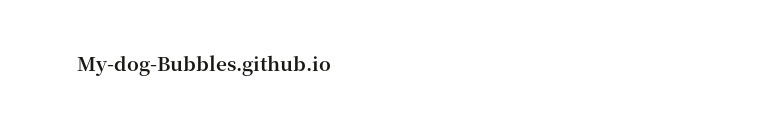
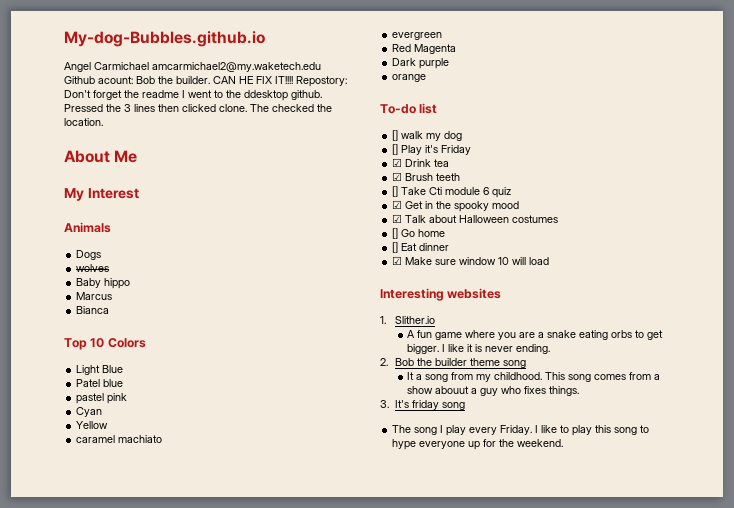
+ Angel Carmichael amcarmichael2@my.waketech.edu Github acount: Bob the builder. CAN HE FIX IT!!!! Repostory: Don't forget the readme I went to the ddesktop github. Pressed the 3 lines then clicked clone. The checked the location.
+ About Me
+ My Interest
+ Animals
+ Dogs
+ wolves
+ Baby hippo
+ Marcus
+ Bianca
+ Top 10 Colors
+ Light Blue
+ Patel blue
+ pastel pink
+ Cyan
+ Yellow
+ caramel machiato
+ evergreen
+ Red Magenta
+ Dark purple
+ orange
+ To-do list
+ [] walk my dog
+ [] Play it's Friday
+ ☑ Drink tea
+ ☑ Brush teeth
+ [] Take Cti module 6 quiz
+ ☑ Get in the spooky mood
+ ☑ Talk about Halloween costumes
+ [] Go home
+ [] Eat dinner
+ ☑ Make sure window 10 will load
+ Interesting websites
+ 1. Slither.io
+ A fun game where you are a snake eating orbs to get bigger. I like it is never ending.
+ 2. Bob the builder theme song
+ It a song from my childhood. This song comes from a show abouut a guy who fixes things.
+ 3. It's friday song
+ The song I play every Friday. I like to play this song to hype everyone up for the weekend.

